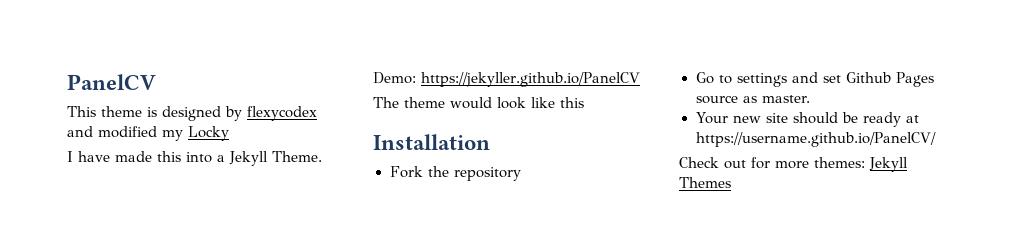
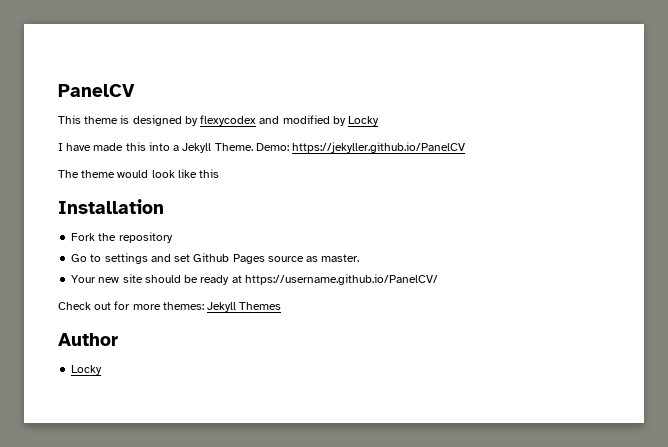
- This theme is designed by flexycodex and modified my Locky
+ This theme is designed by flexycodex and modified by Locky
+ Author
+ Locky

